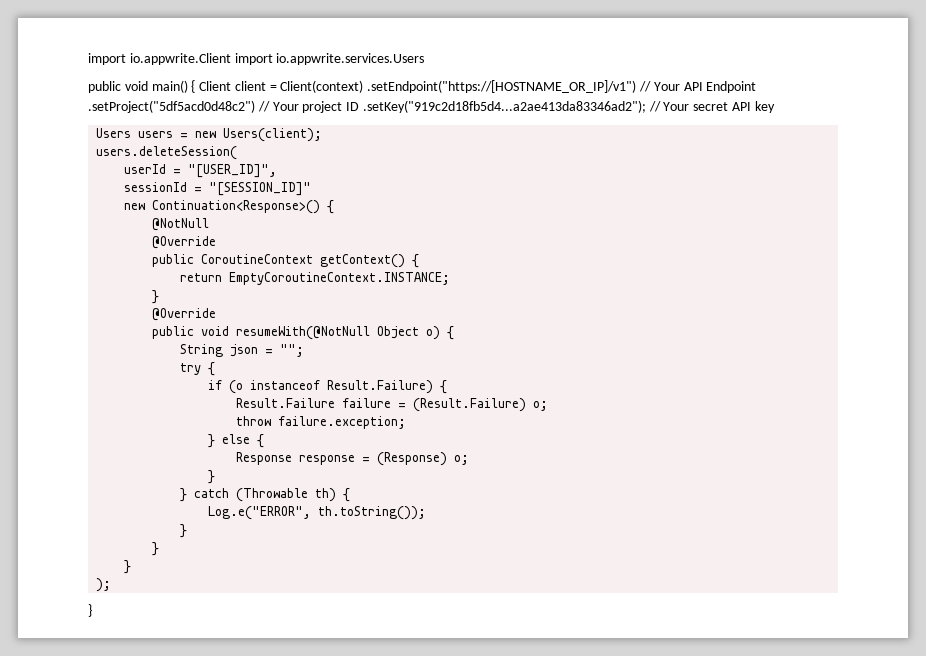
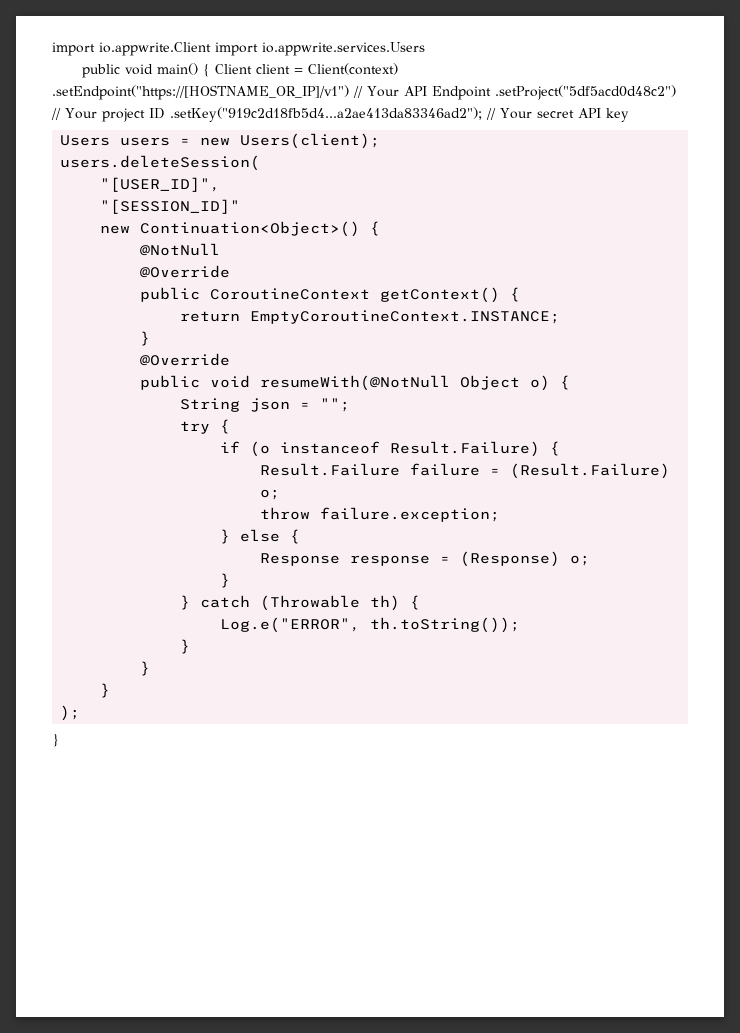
- userId = "[USER_ID]",
+ "[USER_ID]",
- sessionId = "[SESSION_ID]"
+ "[SESSION_ID]"
- new Continuation<Response>() {
+ new Continuation<Object>() {

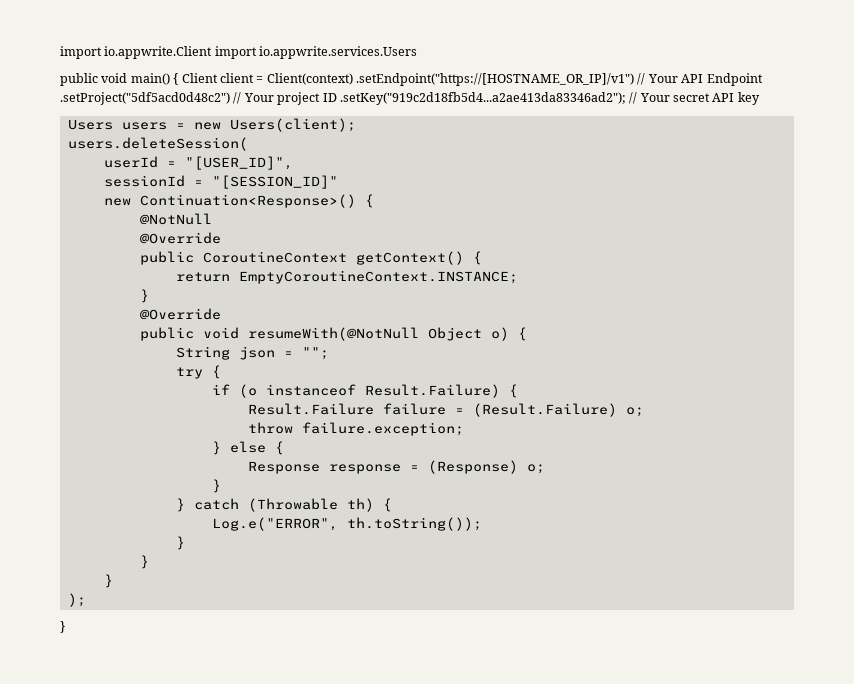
- "[USER_ID]",
+ userId = "[USER_ID]",
- "[SESSION_ID]"
+ sessionId = "[SESSION_ID]"
- new Continuation<Object>() {
+ new Continuation<Response>() {

